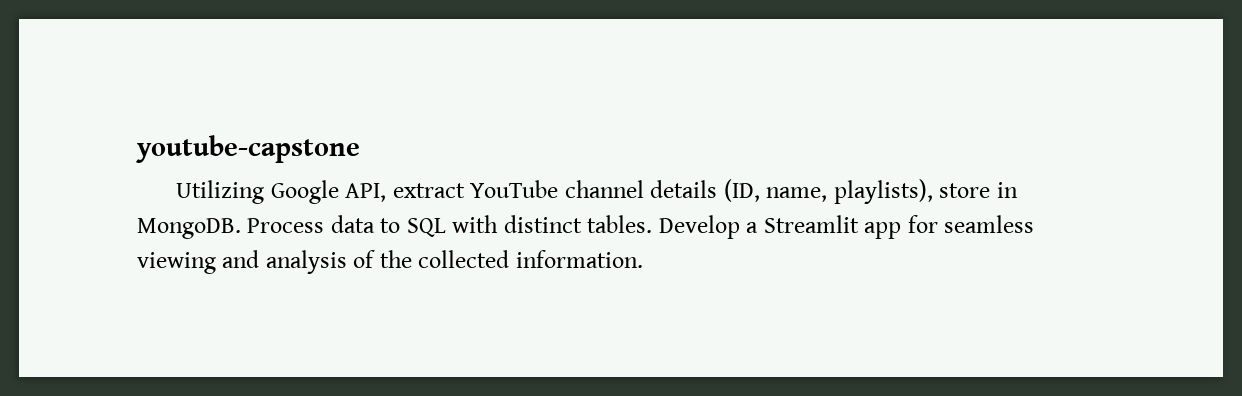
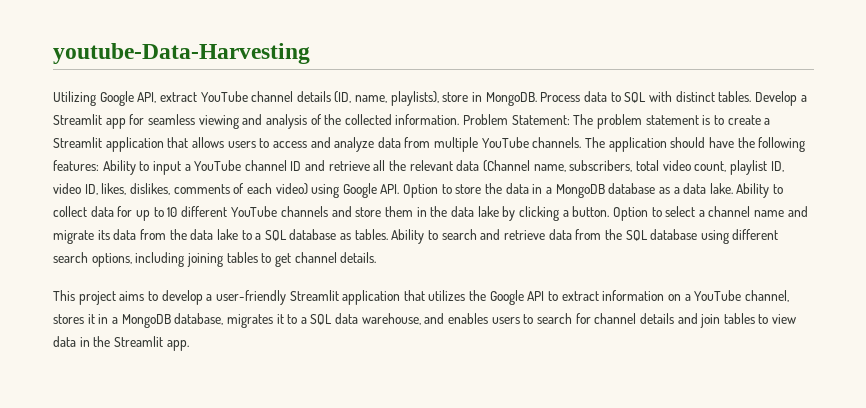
- youtube-capstone
+ youtube-Data-Harvesting
+ Problem Statement: The problem statement is to create a Streamlit application that allows users to access and analyze data from multiple YouTube channels. The application should have the following features: Ability to input a YouTube channel ID and retrieve all the relevant data (Channel name, subscribers, total video count, playlist ID, video ID, likes, dislikes, comments of each video) using Google API. Option to store the data in a MongoDB database as a data lake. Ability to collect data for up to 10 different YouTube channels and store them in the data lake by clicking a button. Option to select a channel name and migrate its data from the data lake to a SQL database as tables. Ability to search and retrieve data from the SQL database using different search options, including joining tables to get channel details.
+ This project aims to develop a user-friendly Streamlit application that utilizes the Google API to extract information on a YouTube channel, stores it in a MongoDB database, migrates it to a SQL data warehouse, and enables users to search for channel details and join tables to view data in the Streamlit app.

